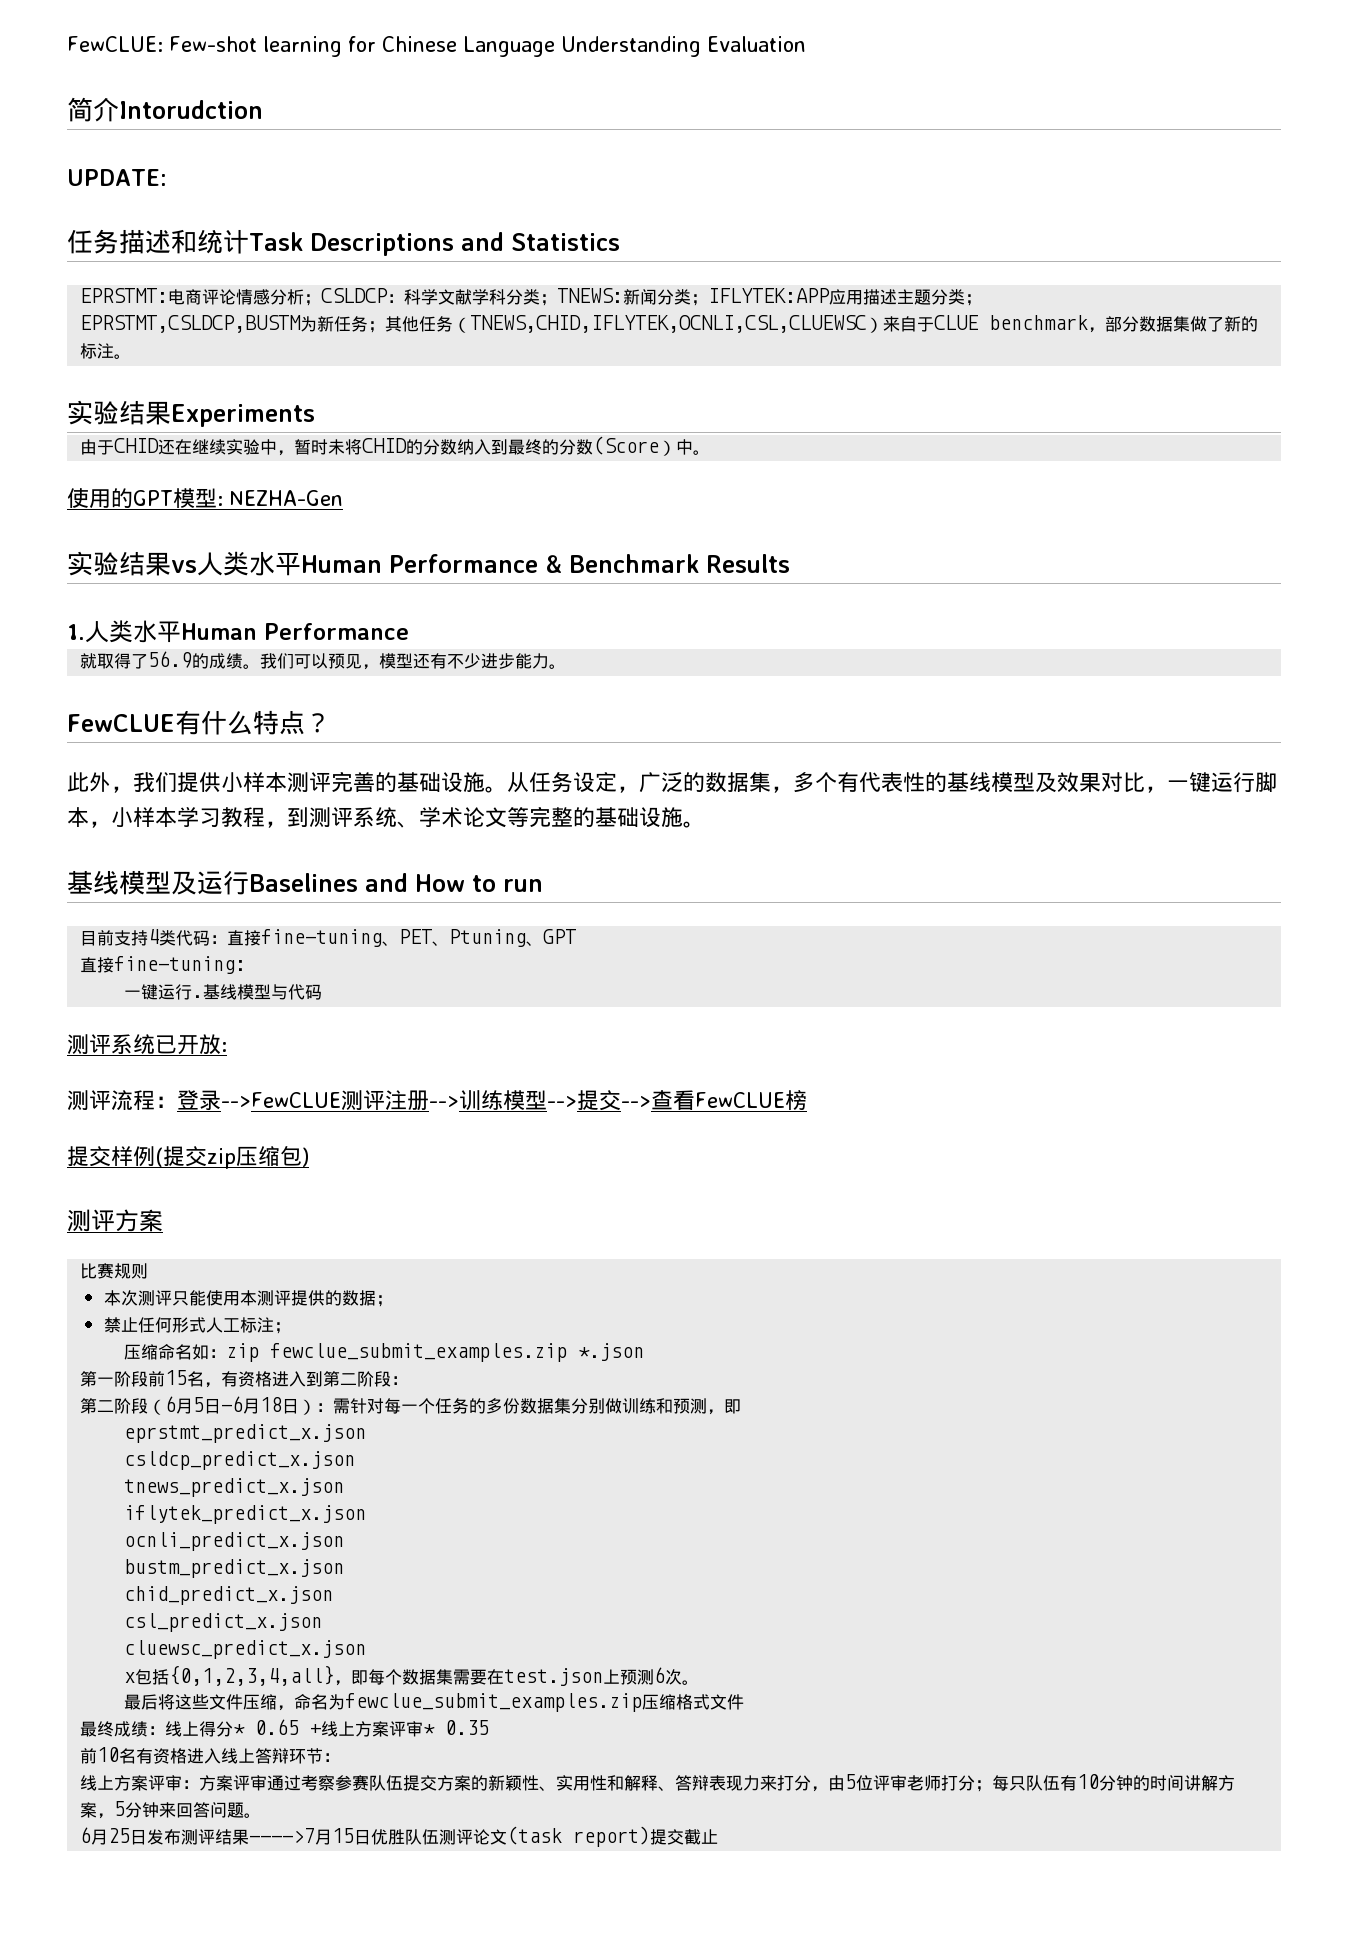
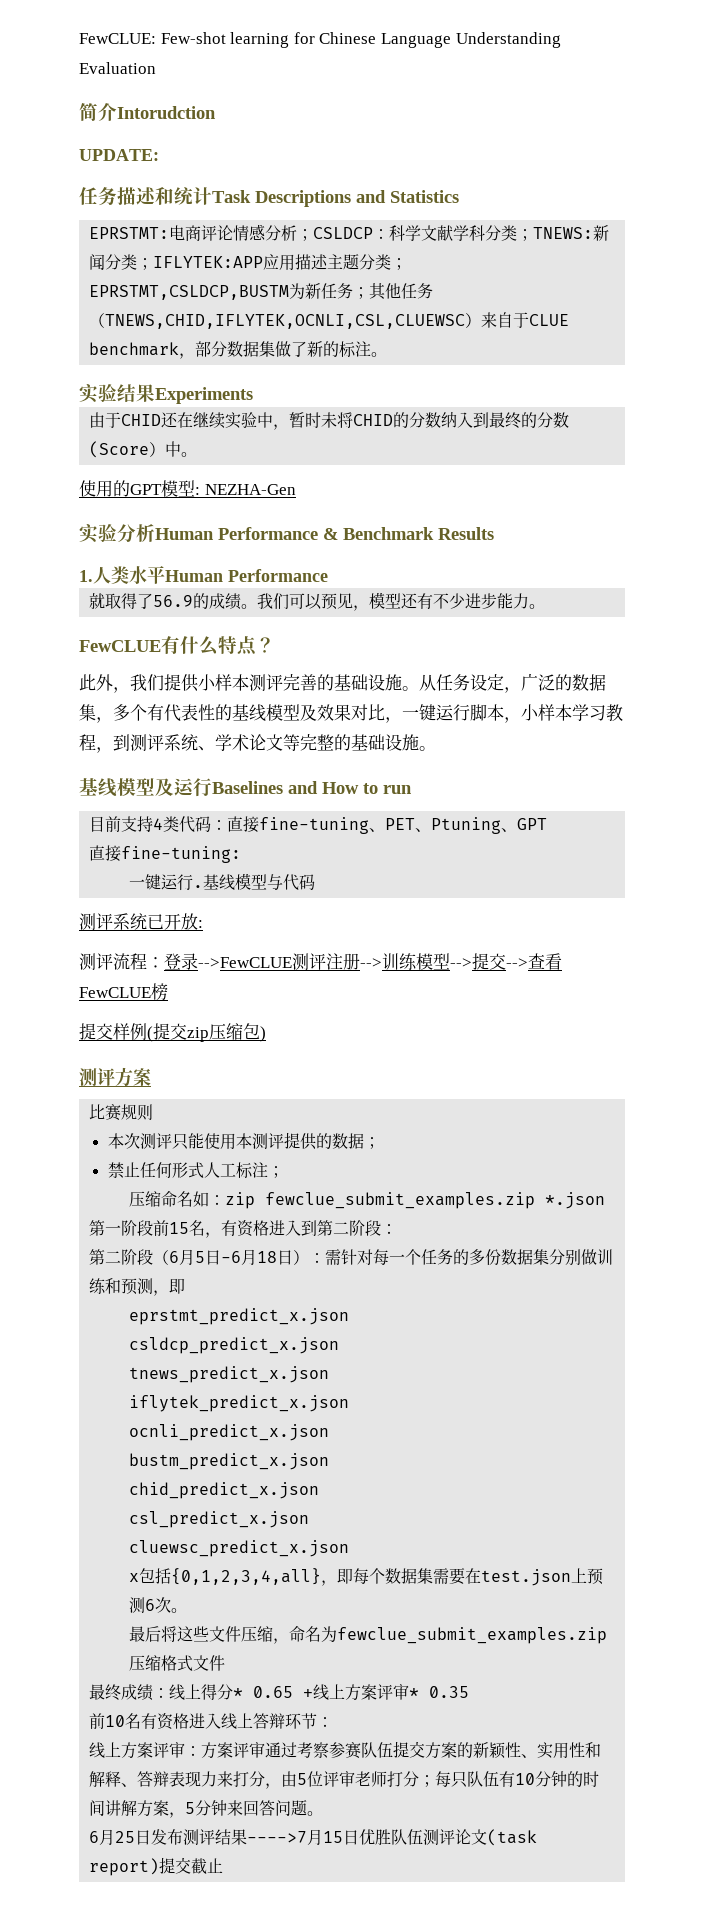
- 实验结果vs人类水平Human Performance & Benchmark Results
+ 实验分析Human Performance & Benchmark Results

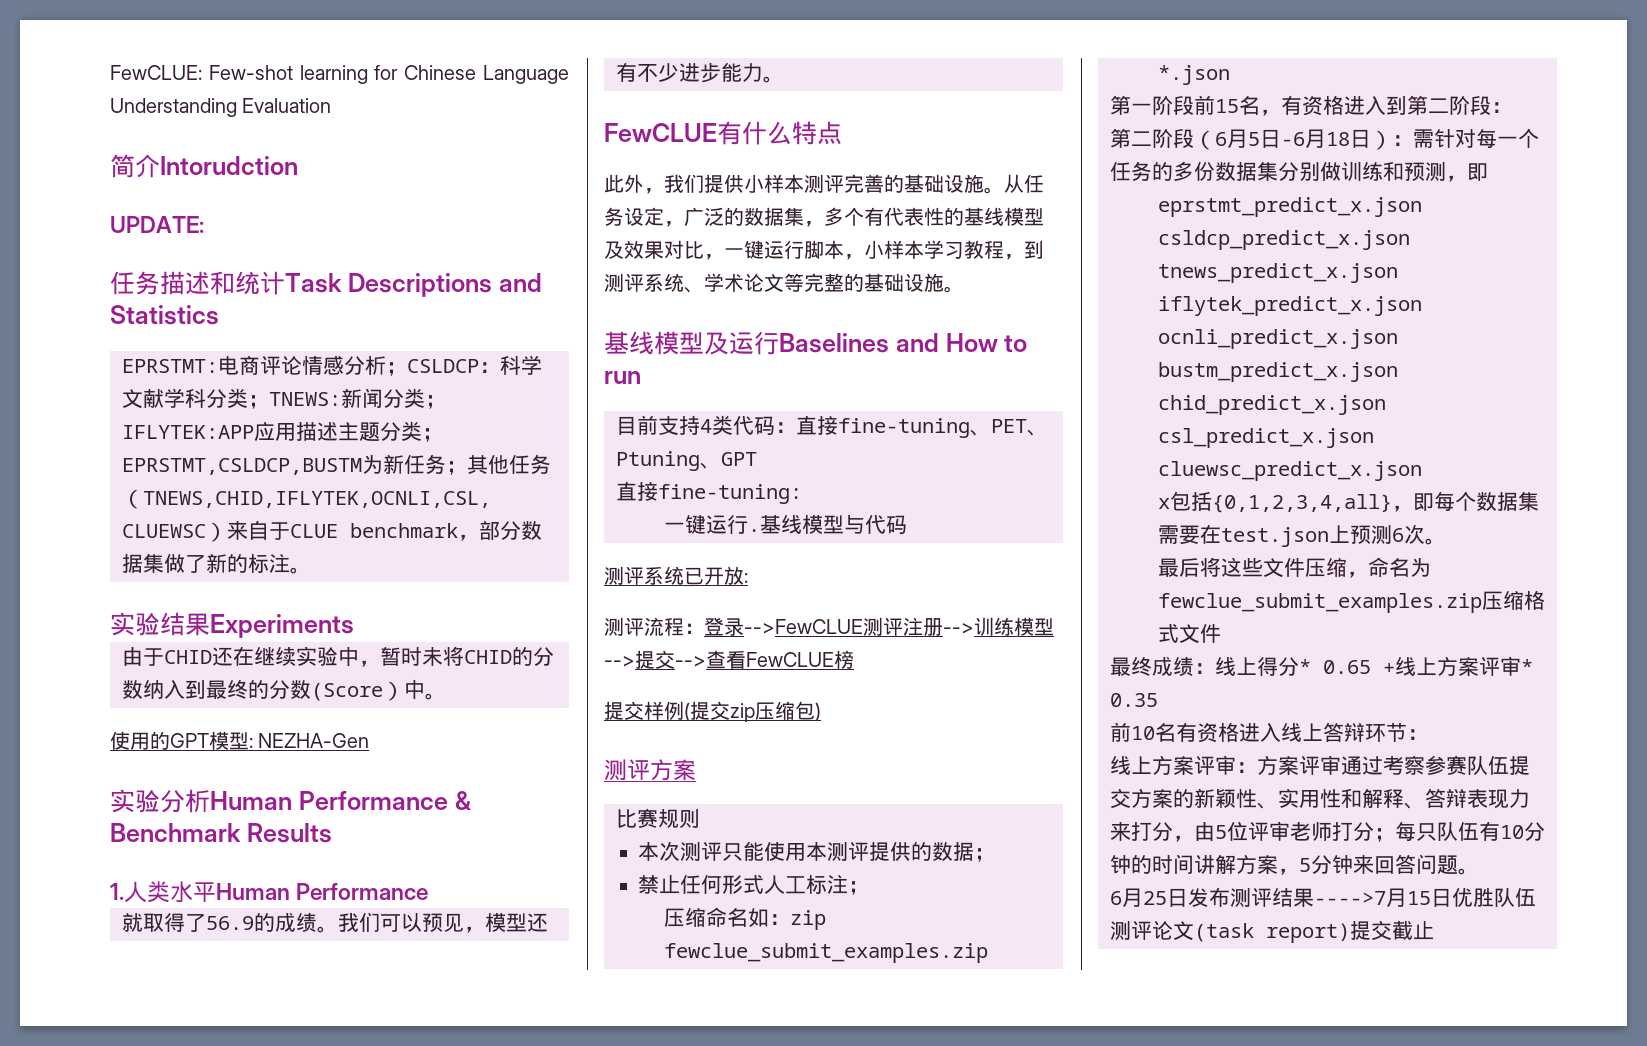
- FewCLUE有什么特点？
+ FewCLUE有什么特点

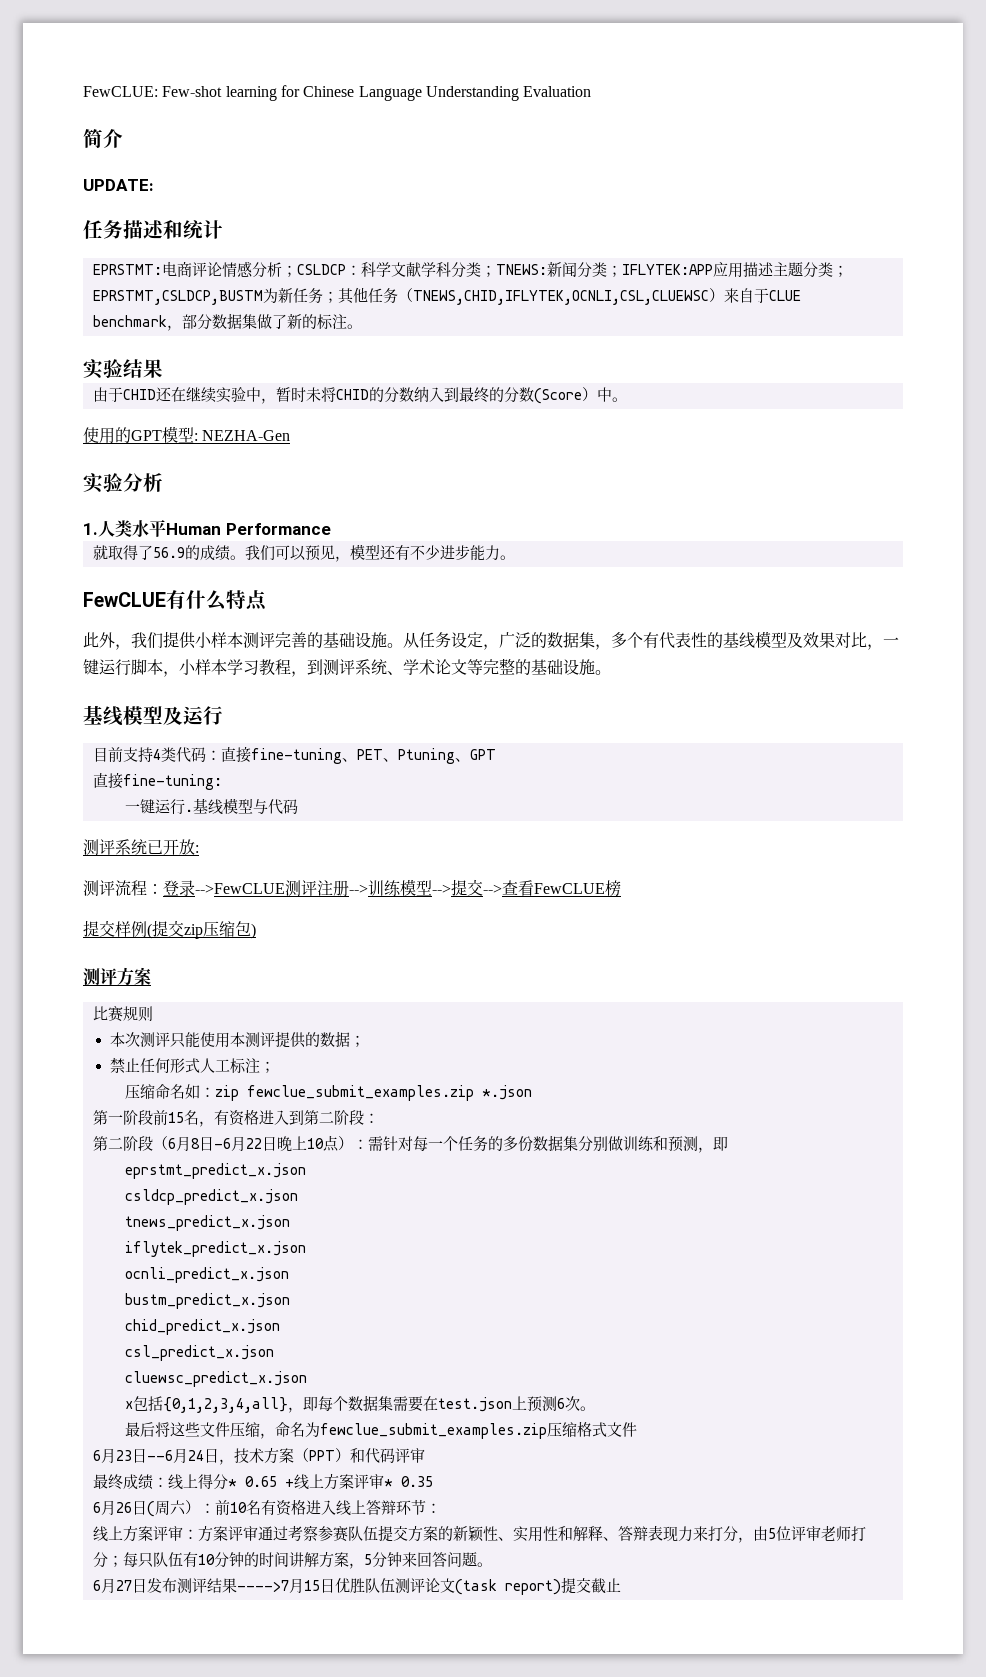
- 简介Intorudction
+ 简介
- 任务描述和统计Task Descriptions and Statistics
+ 任务描述和统计
- 实验结果Experiments
+ 实验结果
- 实验分析Human Performance & Benchmark Results
+ 实验分析
- 基线模型及运行Baselines and How to run
+ 基线模型及运行
- 第二阶段（6月5日-6月18日）：需针对每一个任务的多份数据集分别做训练和预测，即
+ 第二阶段（6月8日-6月22日晚上10点）：需针对每一个任务的多份数据集分别做训练和预测，即
+ 6月23日--6月24日，技术方案（PPT）和代码评审
- 前10名有资格进入线上答辩环节：
+ 6月26日(周六）：前10名有资格进入线上答辩环节：
- 6月25日发布测评结果---->7月15日优胜队伍测评论文(task report)提交截止
+ 6月27日发布测评结果---->7月15日优胜队伍测评论文(task report)提交截止

